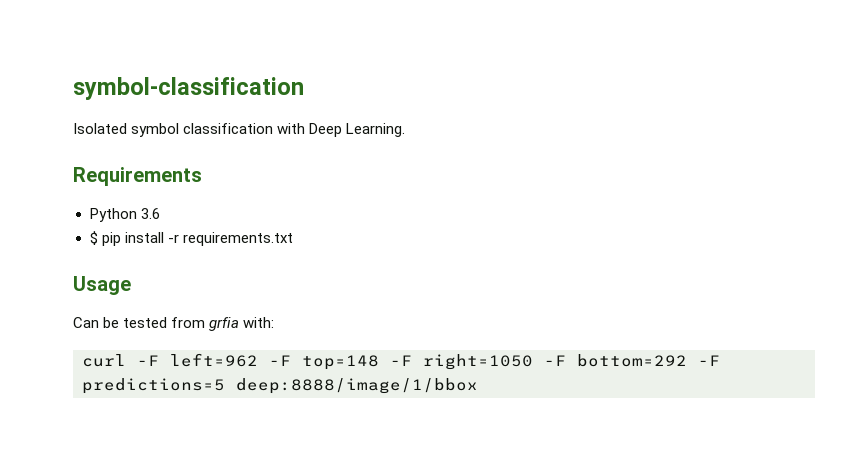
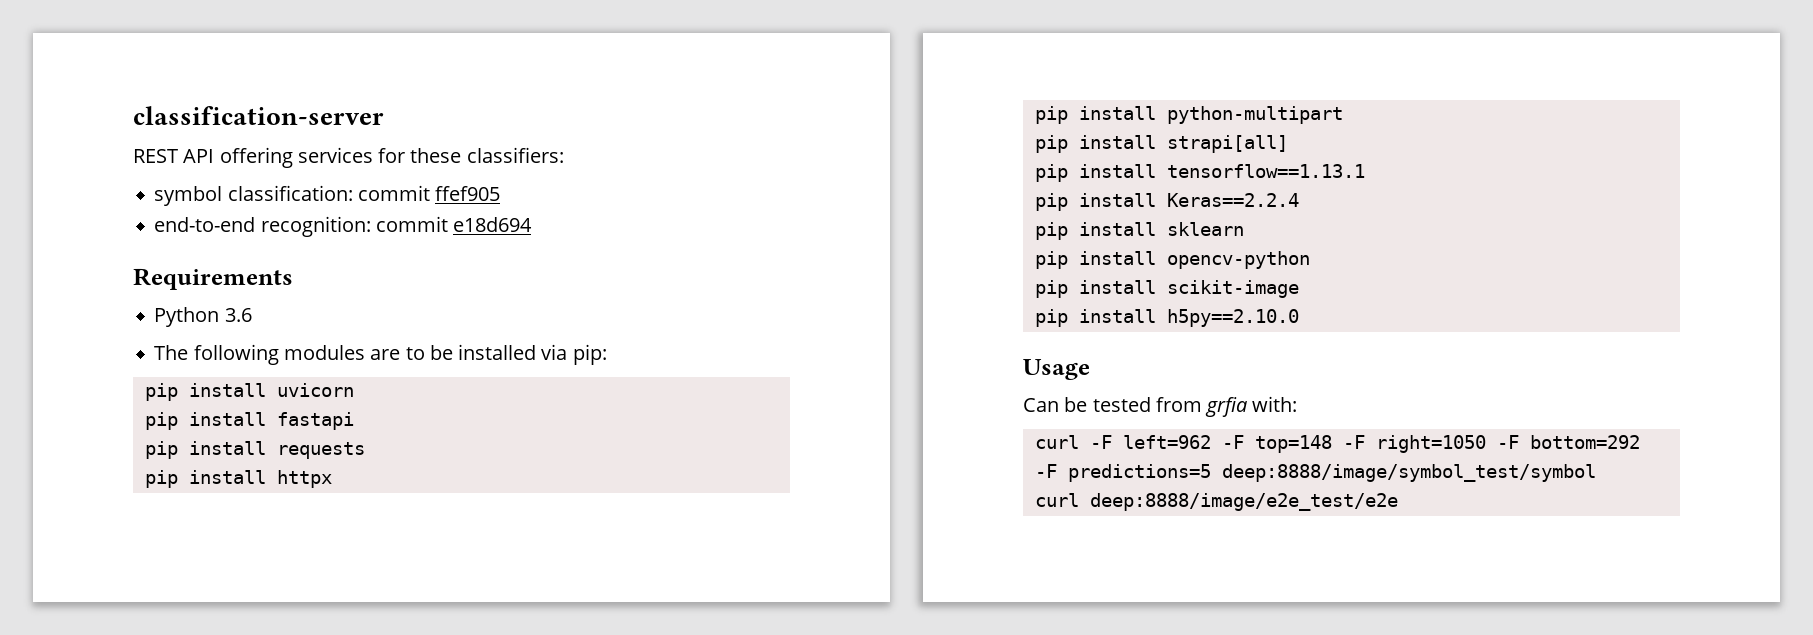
- symbol-classification
- Isolated symbol classification with Deep Learning.
+ classification-server
+ REST API offering services for these classifiers:
+ symbol classification: commit ffef905
+ end-to-end recognition: commit e18d694
  Requirements
  Python 3.6
- $ pip install -r requirements.txt
+ The following modules are to be installed via pip:
+ pip install uvicorn
+ pip install fastapi
+ pip install requests
+ pip install httpx
+ pip install python-multipart
+ pip install strapi[all]
+ pip install tensorflow==1.13.1
+ pip install Keras==2.2.4
+ pip install sklearn
+ pip install opencv-python
+ pip install scikit-image
+ pip install h5py==2.10.0
- curl -F left=962 -F top=148 -F right=1050 -F bottom=292 -F predictions=5 deep:8888/image/1/bbox
+ curl -F left=962 -F top=148 -F right=1050 -F bottom=292 -F predictions=5 deep:8888/image/symbol_test/symbol
+ curl deep:8888/image/e2e_test/e2e

